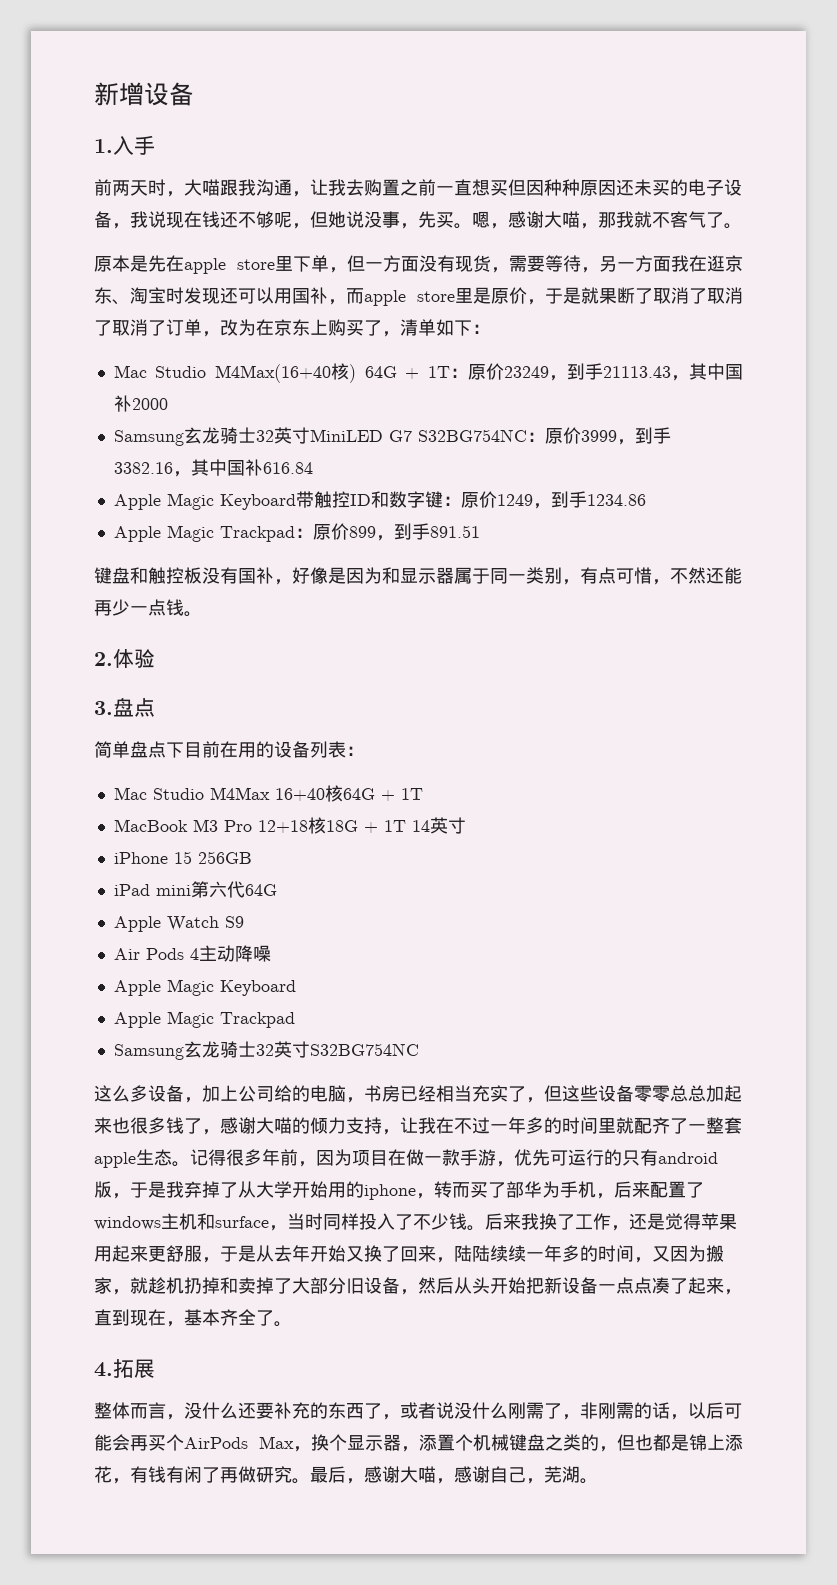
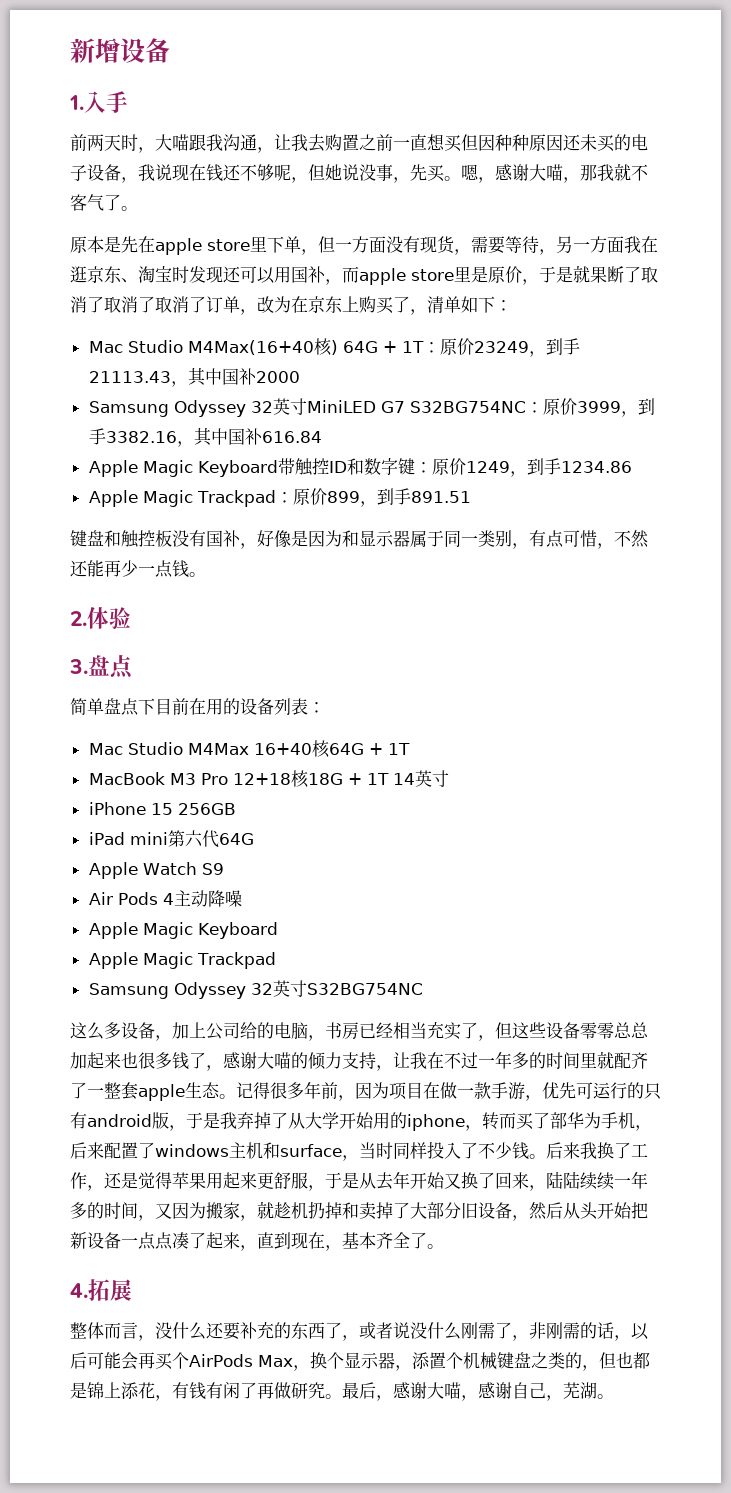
- Samsung玄龙骑士32英寸MiniLED G7 S32BG754NC：原价3999，到手3382.16，其中国补616.84
+ Samsung Odyssey 32英寸MiniLED G7 S32BG754NC：原价3999，到手3382.16，其中国补616.84
- Samsung玄龙骑士32英寸S32BG754NC
+ Samsung Odyssey 32英寸S32BG754NC

